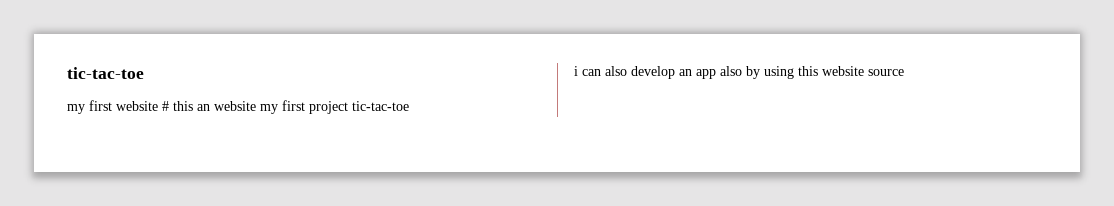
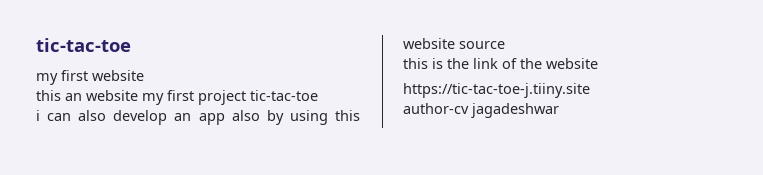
- my first website # this an website my first project tic-tac-toe
+ my first website
+ this an website my first project tic-tac-toe
+ this is the link of the website
+ https://tic-tac-toe-j.tiiny.site
+ author-cv jagadeshwar

